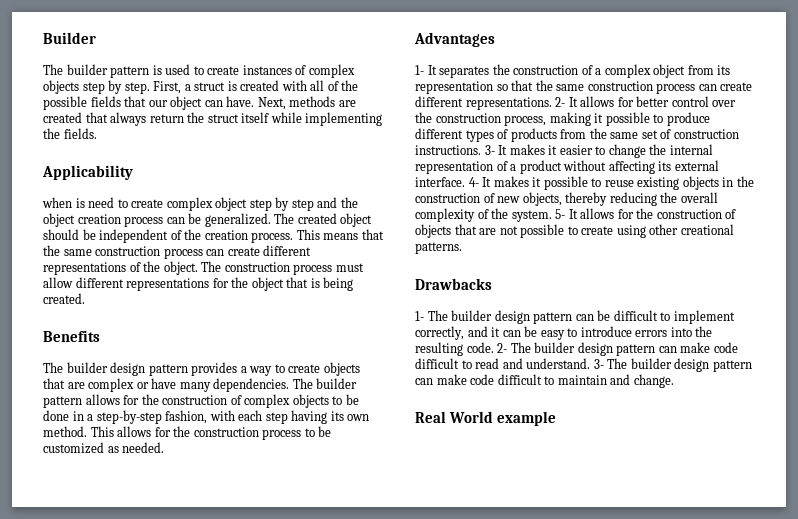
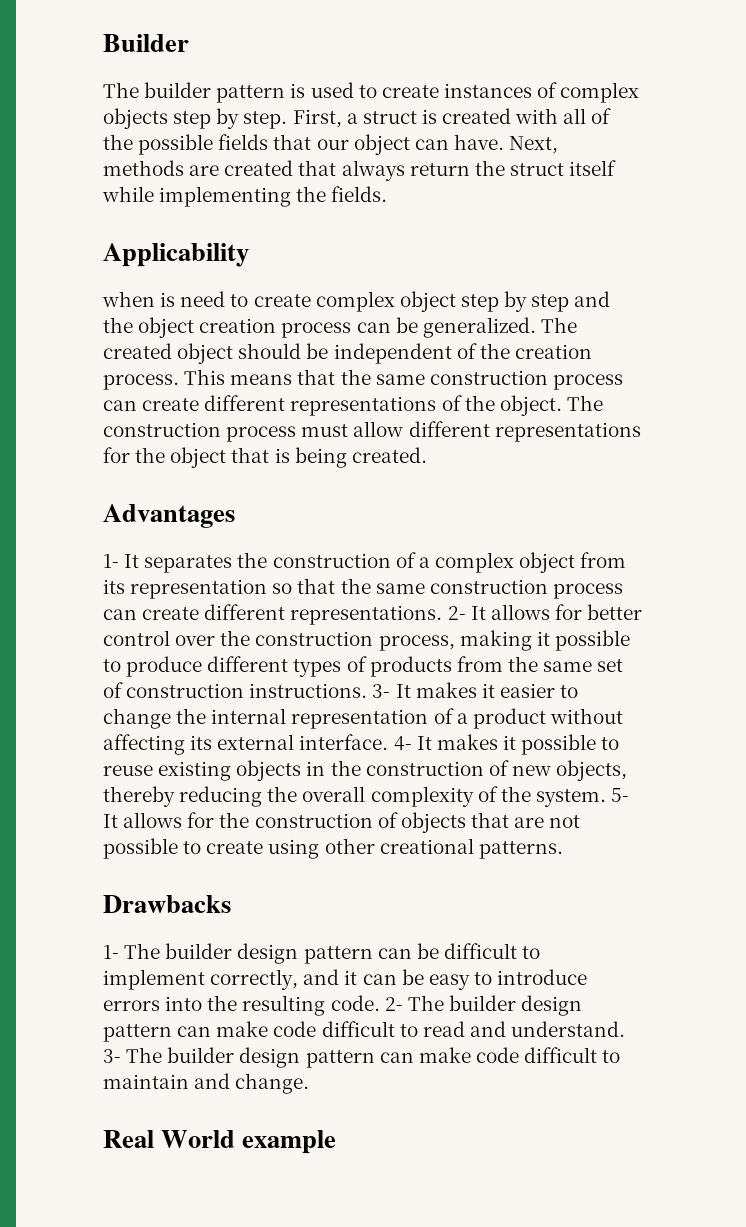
- Benefits
- The builder design pattern provides a way to create objects that are complex or have many dependencies. The builder pattern allows for the construction of complex objects to be done in a step-by-step fashion, with each step having its own method. This allows for the construction process to be customized as needed.

